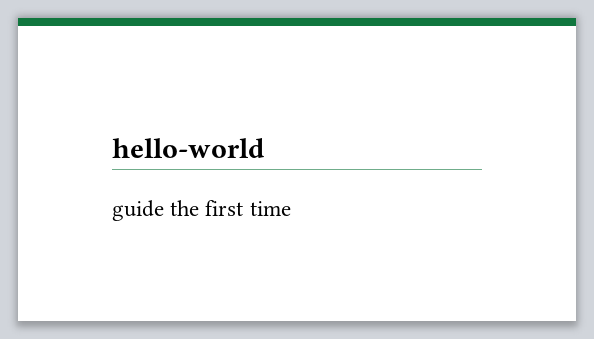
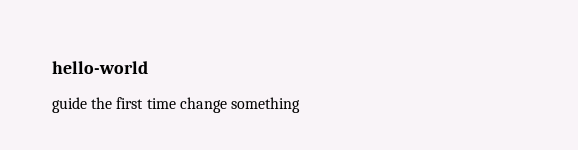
- guide the first time
+ guide the first time change something

